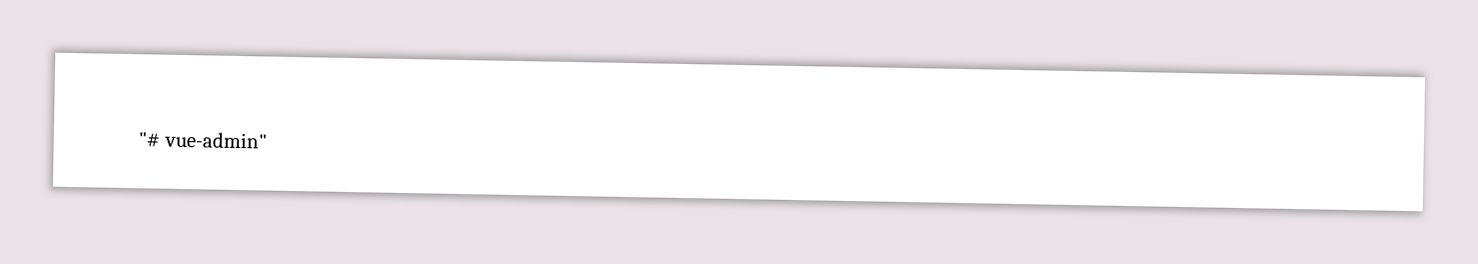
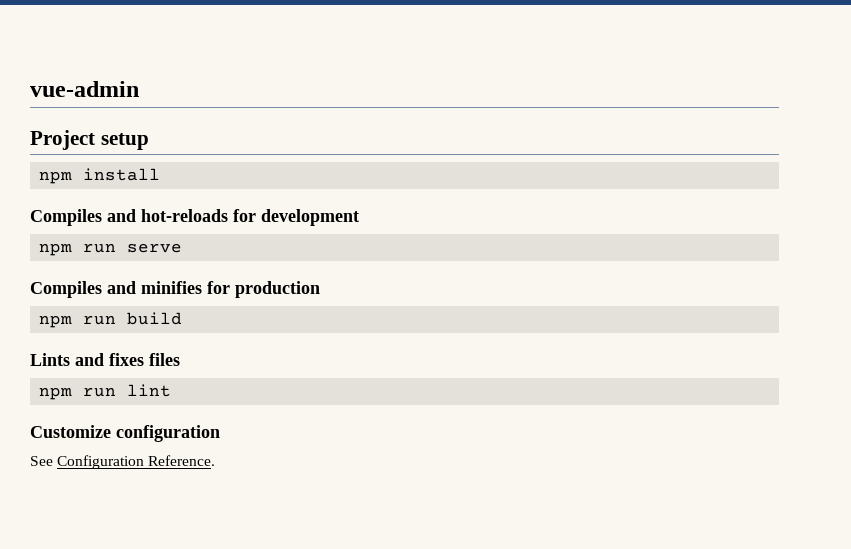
- "# vue-admin"
+ vue-admin
+ Project setup
+ npm install
+ Compiles and hot-reloads for development
+ npm run serve
+ Compiles and minifies for production
+ npm run build
+ Lints and fixes files
+ npm run lint
+ Customize configuration
+ See Configuration Reference.

